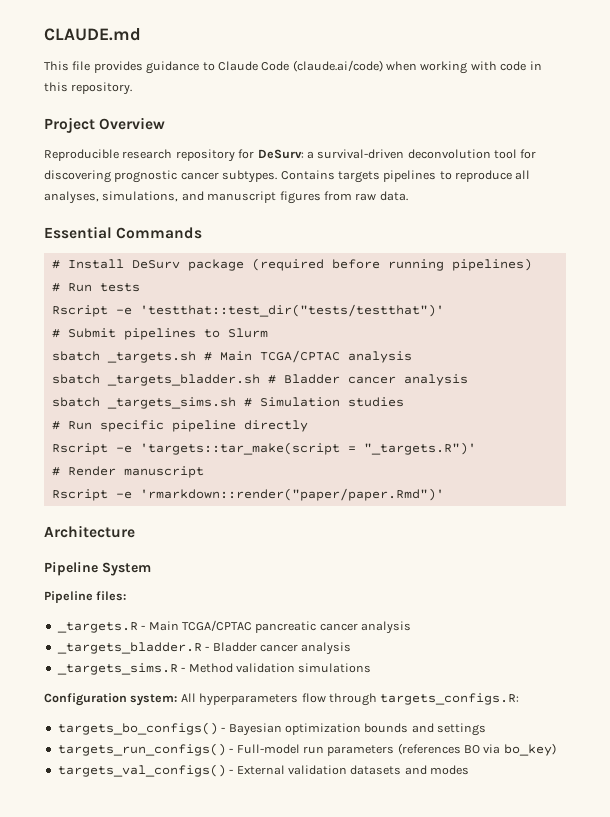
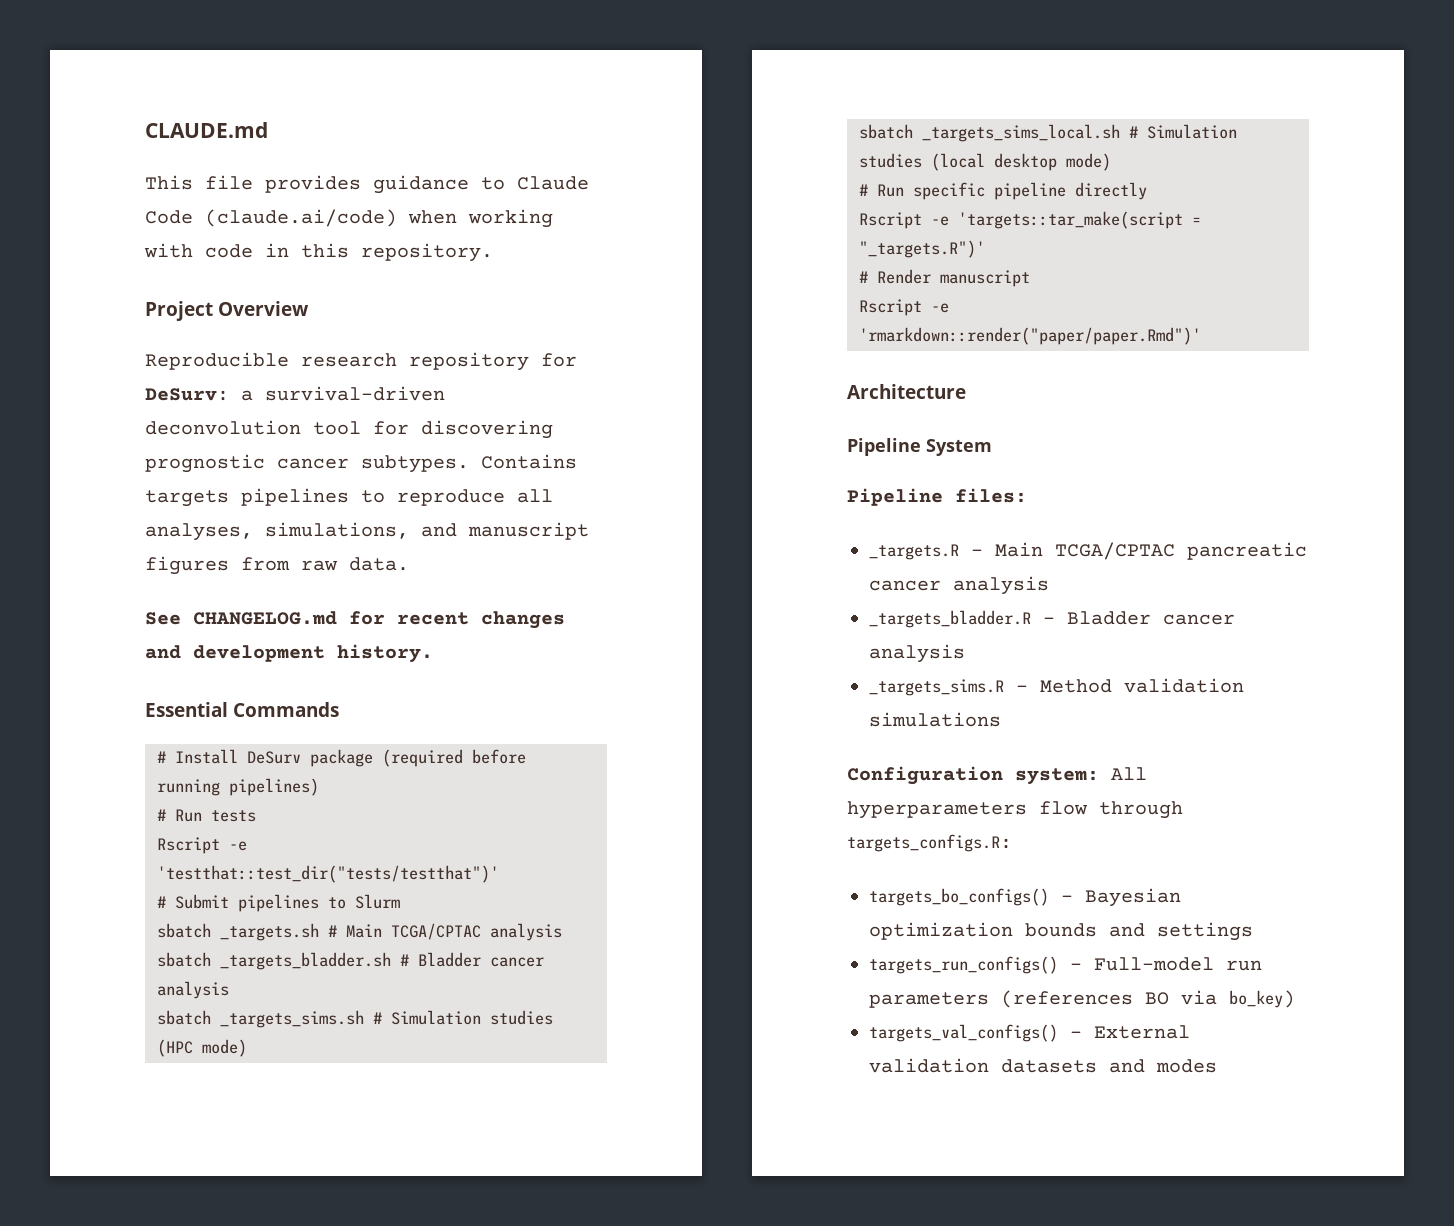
+ See CHANGELOG.md for recent changes and development history.
- sbatch _targets_sims.sh # Simulation studies
+ sbatch _targets_sims.sh # Simulation studies (HPC mode)
+ sbatch _targets_sims_local.sh # Simulation studies (local desktop mode)

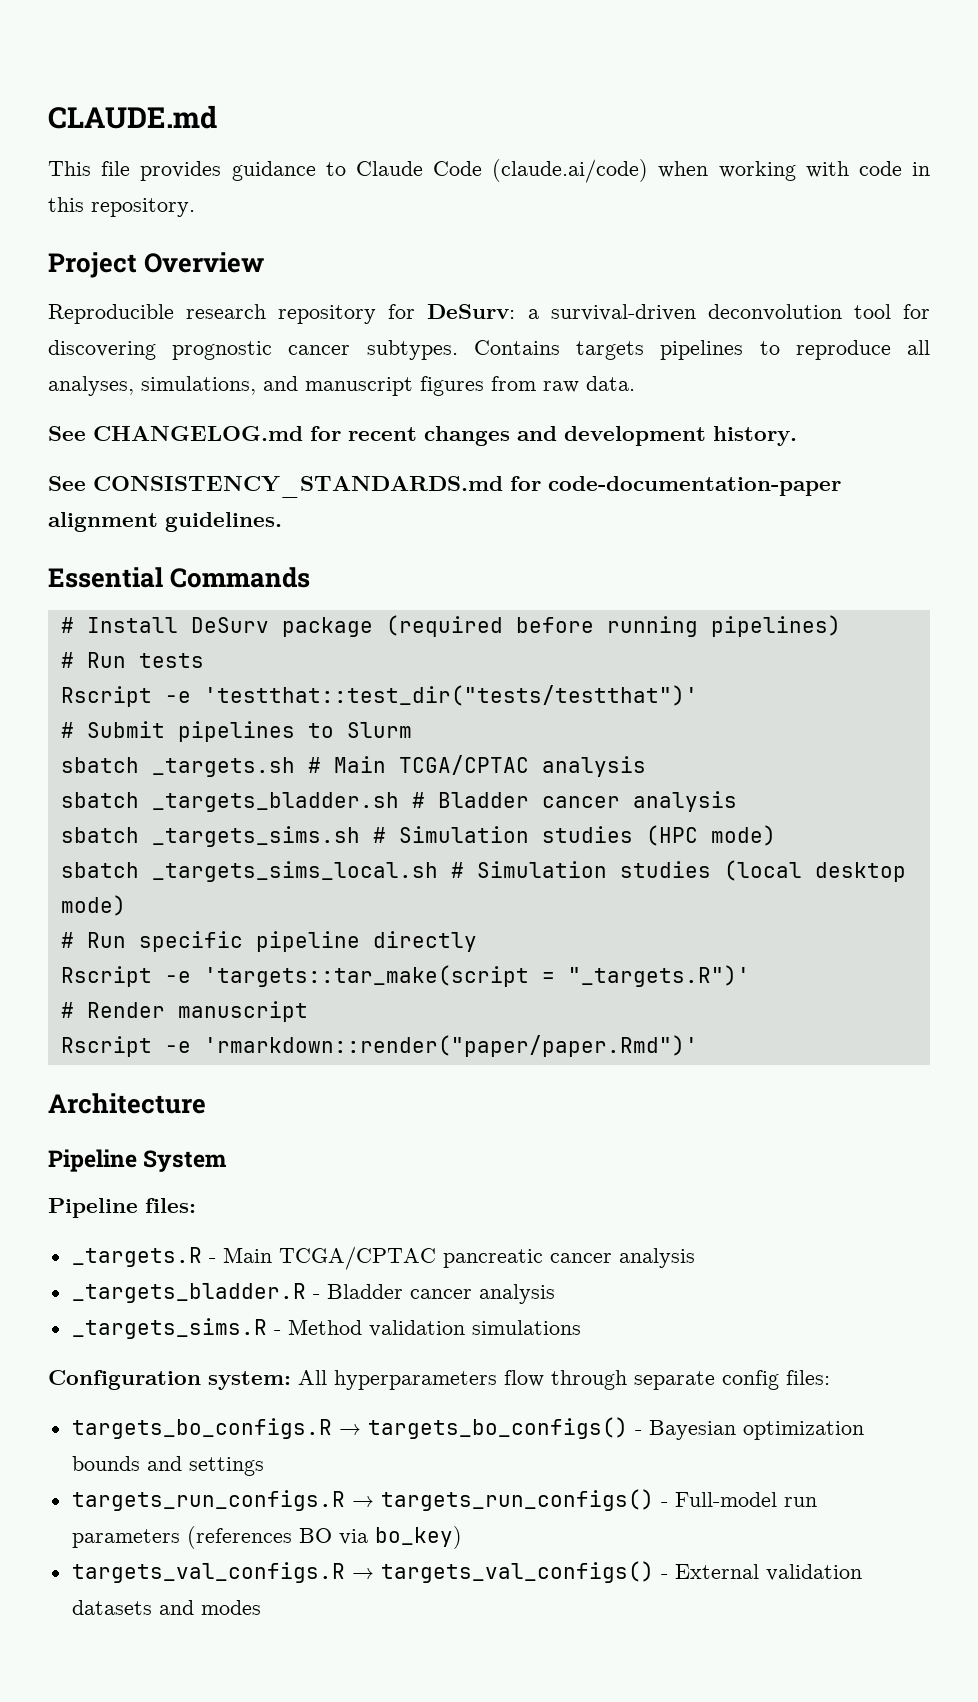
+ See CONSISTENCY_STANDARDS.md for code-documentation-paper alignment guidelines.
- Configuration system: All hyperparameters flow through targets_configs.R:
- targets_bo_configs() - Bayesian optimization bounds and settings
+ Configuration system: All hyperparameters flow through separate config files:
+ targets_bo_configs.R → targets_bo_configs() - Bayesian optimization bounds and settings
- targets_run_configs() - Full-model run parameters (references BO via bo_key)
+ targets_run_configs.R → targets_run_configs() - Full-model run parameters (references BO via bo_key)
- targets_val_configs() - External validation datasets and modes
+ targets_val_configs.R → targets_val_configs() - External validation datasets and modes

